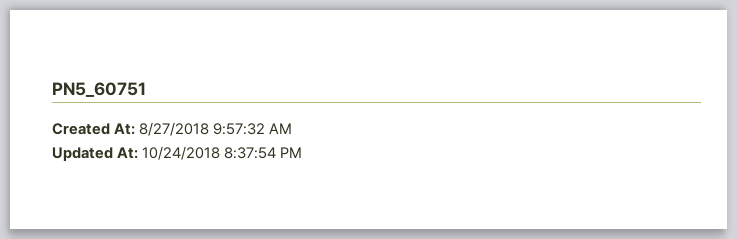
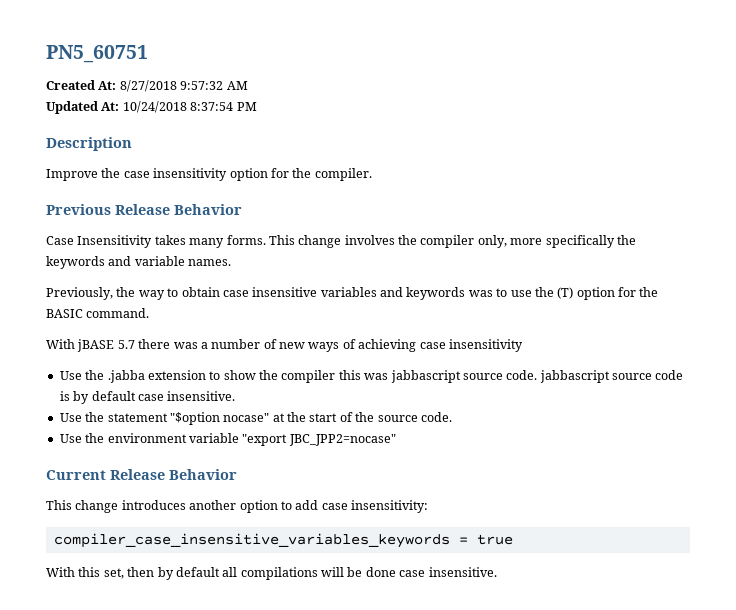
+ Description
+ Improve the case insensitivity option for the compiler.
+ Previous Release Behavior
+ Case Insensitivity takes many forms. This change involves the compiler only, more specifically the keywords and variable names.
+ Previously, the way to obtain case insensitive variables and keywords was to use the (T) option for the BASIC command.
+ With jBASE 5.7 there was a number of new ways of achieving case insensitivity
+ Use the .jabba extension to show the compiler this was jabbascript source code. jabbascript source code is by default case insensitive.
+ Use the statement "$option nocase" at the start of the source code.
+ Use the environment variable "export JBC_JPP2=nocase"
+ Current Release Behavior
+ This change introduces another option to add case insensitivity:
+ compiler_case_insensitive_variables_keywords = true
+ With this set, then by default all compilations will be done case insensitive.

